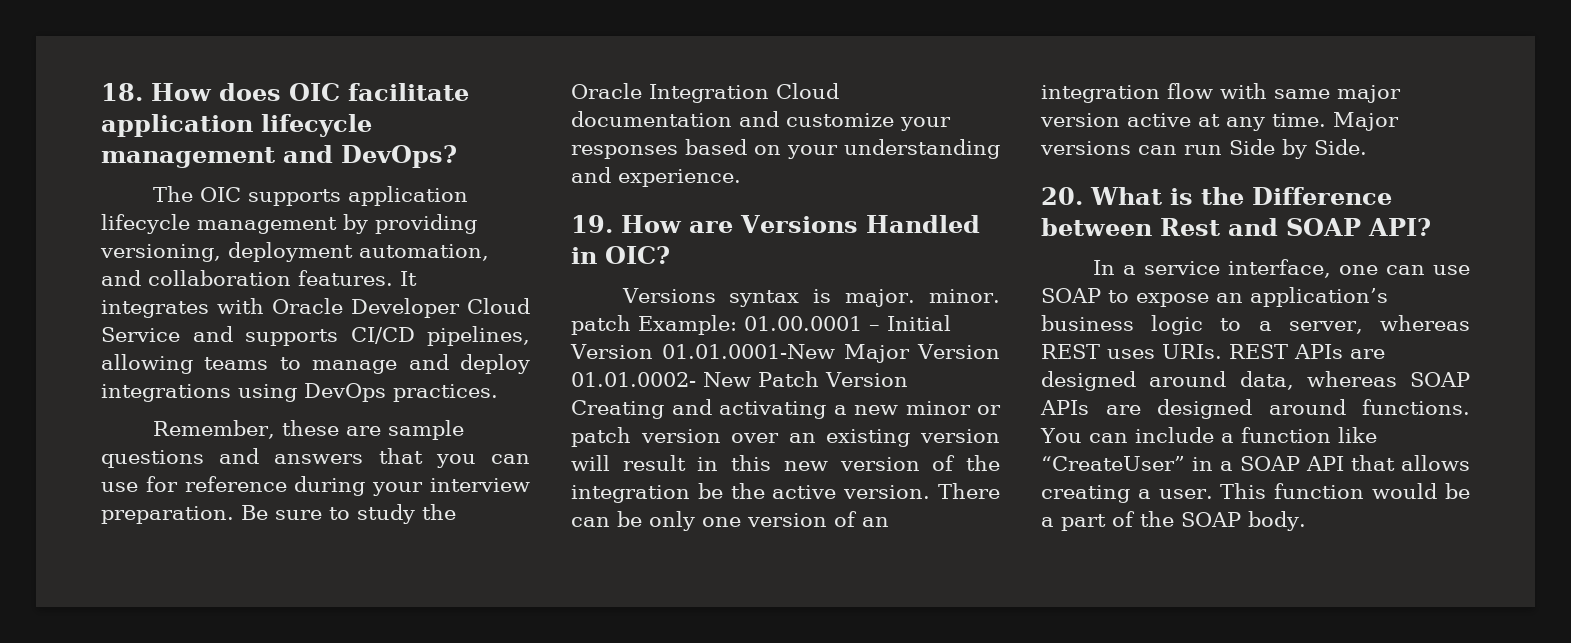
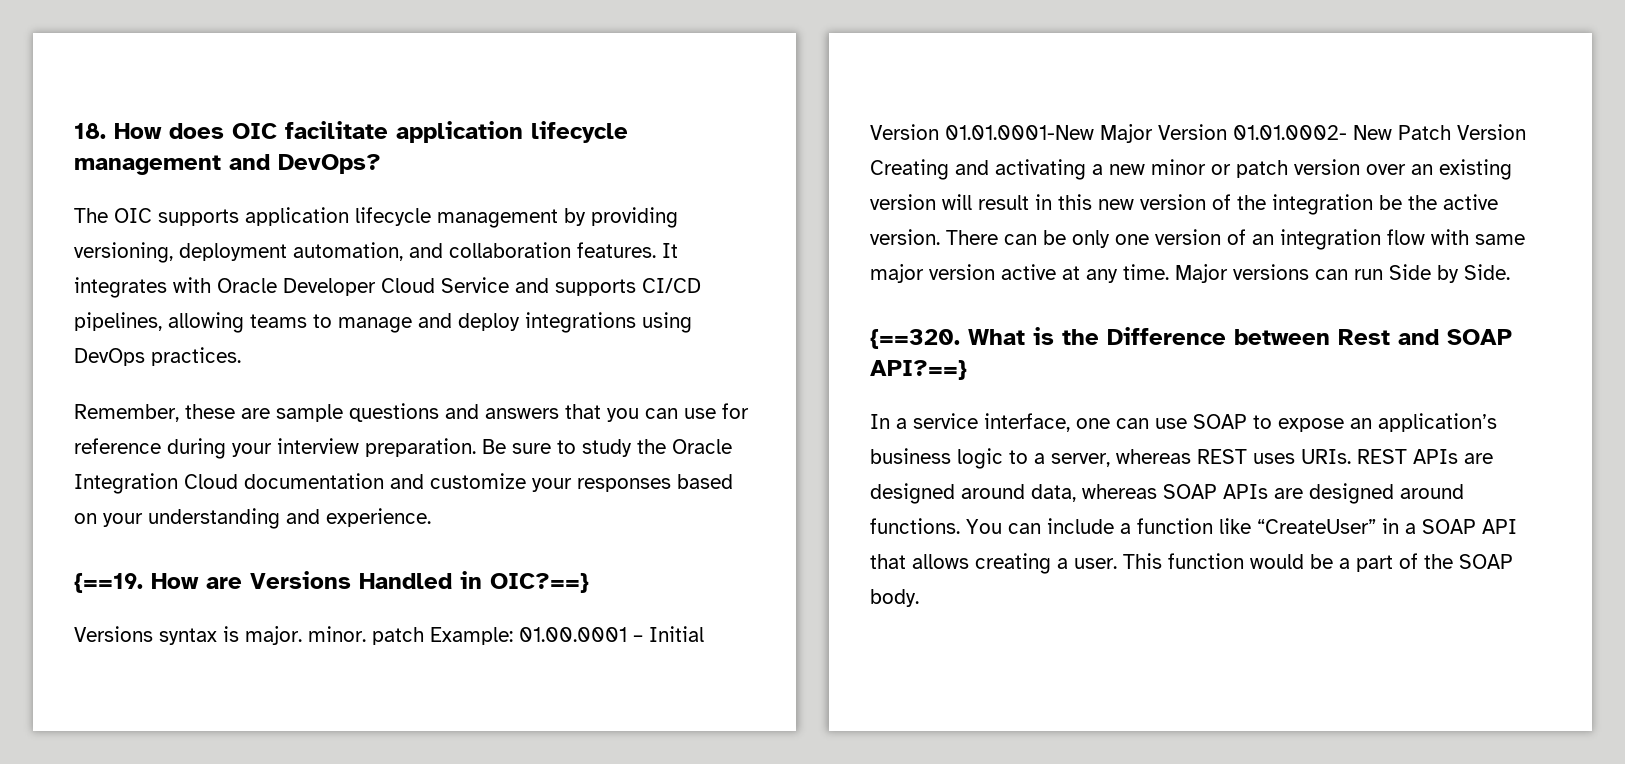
- 19. How are Versions Handled in OIC?
+ {==19. How are Versions Handled in OIC?==}
- 20. What is the Difference between Rest and SOAP API?
+ {==320. What is the Difference between Rest and SOAP API?==}

